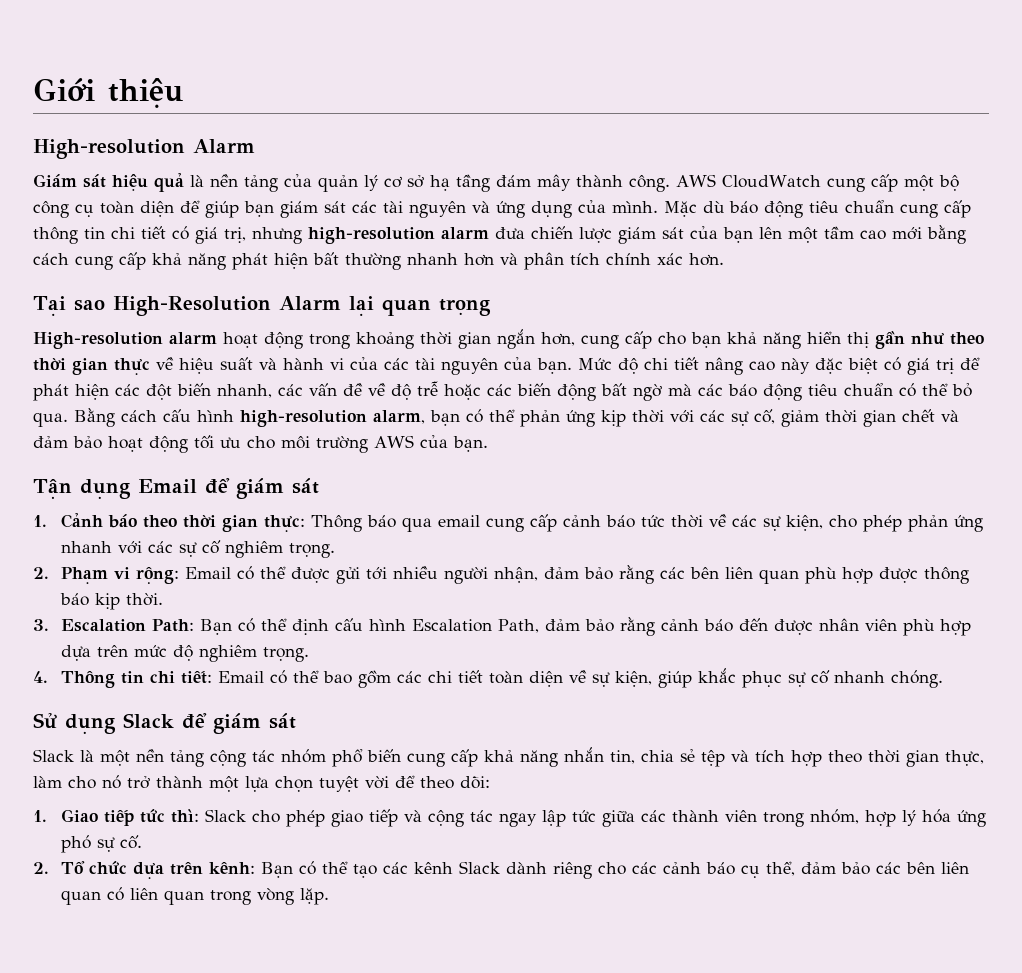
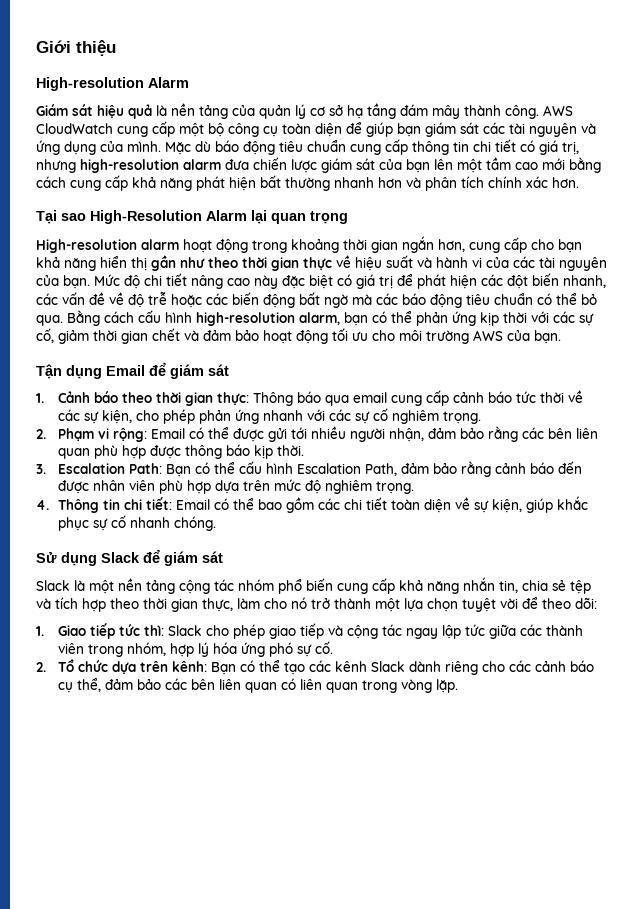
- 3. Escalation Path: Bạn có thể định cấu hình Escalation Path, đảm bảo rằng cảnh báo đến được nhân viên phù hợp dựa trên mức độ nghiêm trọng.
+ 3. Escalation Path: Bạn có thể cấu hình Escalation Path, đảm bảo rằng cảnh báo đến được nhân viên phù hợp dựa trên mức độ nghiêm trọng.

